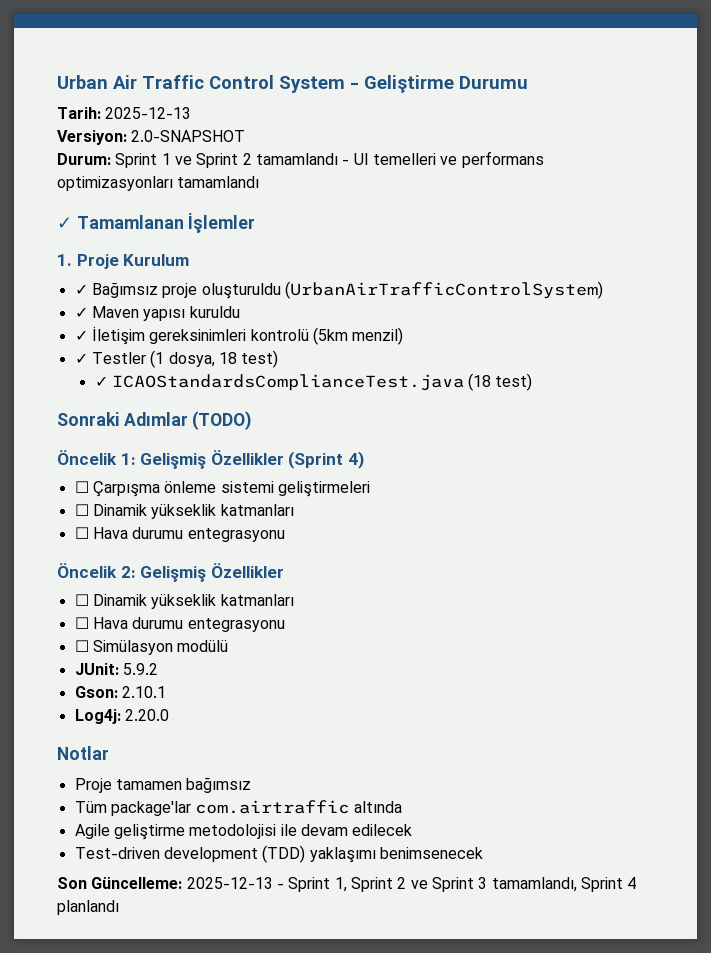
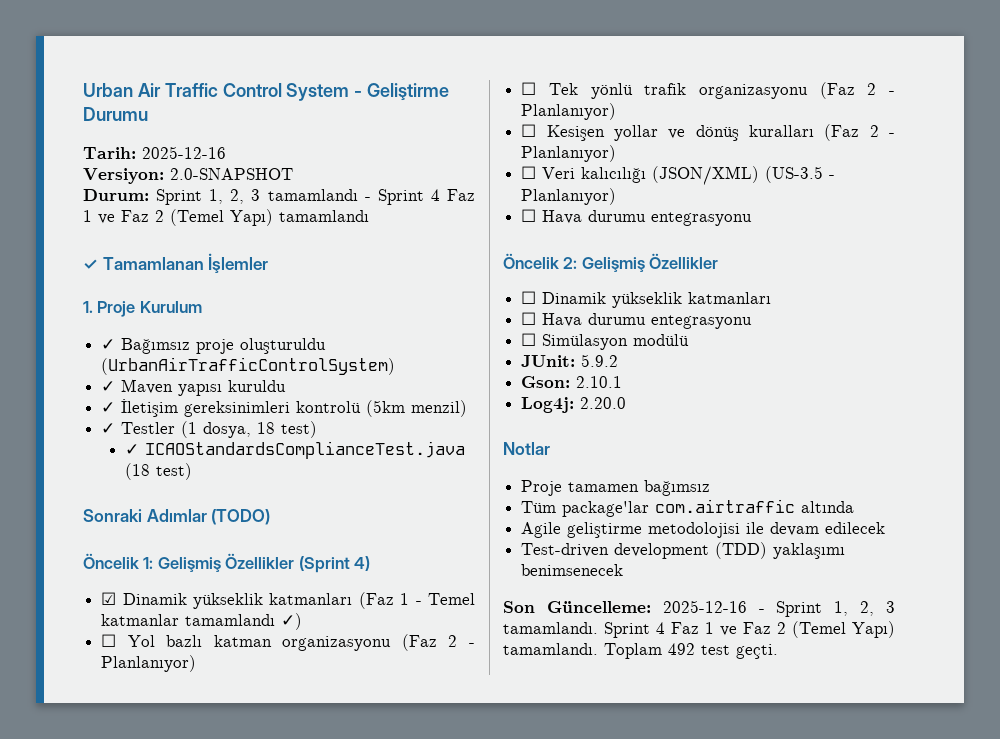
- Tarih: 2025-12-13
+ Tarih: 2025-12-16
- Durum: Sprint 1 ve Sprint 2 tamamlandı - UI temelleri ve performans optimizasyonları tamamlandı
+ Durum: Sprint 1, 2, 3 tamamlandı - Sprint 4 Faz 1 ve Faz 2 (Temel Yapı) tamamlandı
- ☐ Çarpışma önleme sistemi geliştirmeleri
- ☐ Dinamik yükseklik katmanları
+ ☑ Dinamik yükseklik katmanları (Faz 1 - Temel katmanlar tamamlandı ✓)
+ ☐ Yol bazlı katman organizasyonu (Faz 2 - Planlanıyor)
+ ☐ Tek yönlü trafik organizasyonu (Faz 2 - Planlanıyor)
+ ☐ Kesişen yollar ve dönüş kuralları (Faz 2 - Planlanıyor)
+ ☐ Veri kalıcılığı (JSON/XML) (US-3.5 - Planlanıyor)
- Son Güncelleme: 2025-12-13 - Sprint 1, Sprint 2 ve Sprint 3 tamamlandı, Sprint 4 planlandı
+ Son Güncelleme: 2025-12-16 - Sprint 1, 2, 3 tamamlandı. Sprint 4 Faz 1 ve Faz 2 (Temel Yapı) tamamlandı. Toplam 492 test geçti.

